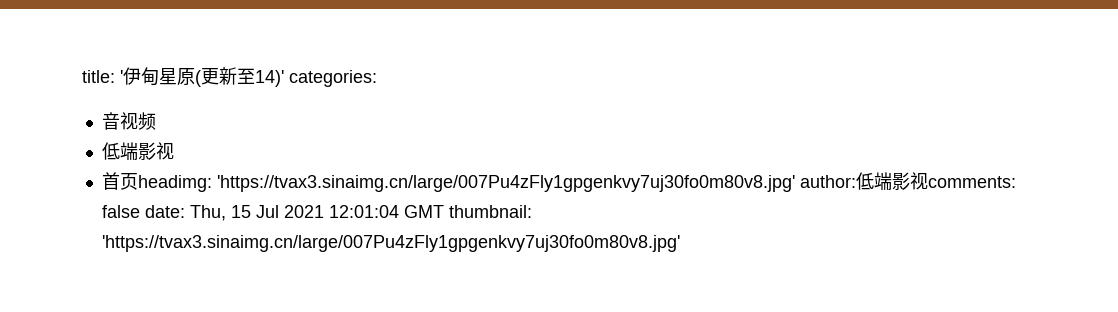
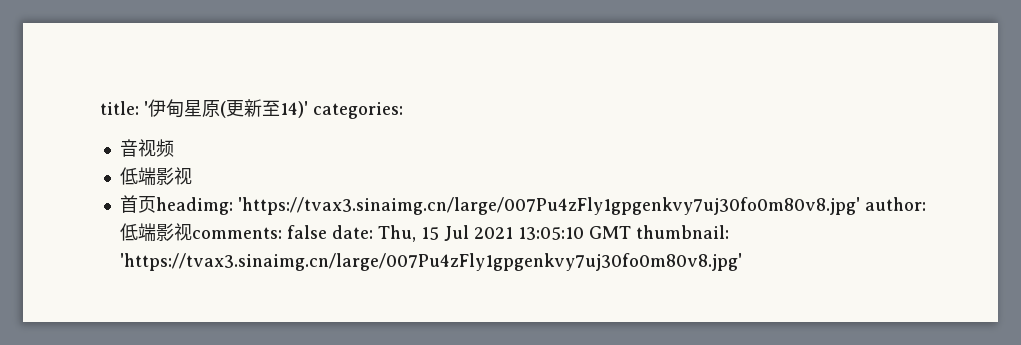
- 首页headimg: 'https://tvax3.sinaimg.cn/large/007Pu4zFly1gpgenkvy7uj30fo0m80v8.jpg' author:低端影视comments: false date: Thu, 15 Jul 2021 12:01:04 GMT thumbnail: 'https://tvax3.sinaimg.cn/large/007Pu4zFly1gpgenkvy7uj30fo0m80v8.jpg'
+ 首页headimg: 'https://tvax3.sinaimg.cn/large/007Pu4zFly1gpgenkvy7uj30fo0m80v8.jpg' author:低端影视comments: false date: Thu, 15 Jul 2021 13:05:10 GMT thumbnail: 'https://tvax3.sinaimg.cn/large/007Pu4zFly1gpgenkvy7uj30fo0m80v8.jpg'

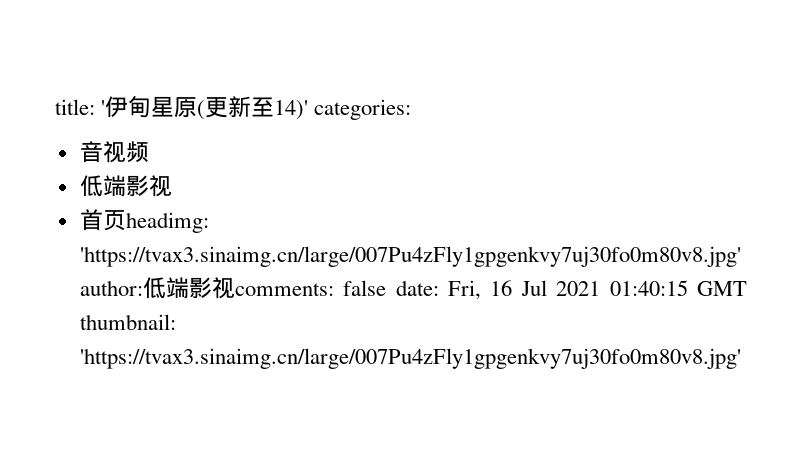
- 首页headimg: 'https://tvax3.sinaimg.cn/large/007Pu4zFly1gpgenkvy7uj30fo0m80v8.jpg' author:低端影视comments: false date: Thu, 15 Jul 2021 13:05:10 GMT thumbnail: 'https://tvax3.sinaimg.cn/large/007Pu4zFly1gpgenkvy7uj30fo0m80v8.jpg'
+ 首页headimg: 'https://tvax3.sinaimg.cn/large/007Pu4zFly1gpgenkvy7uj30fo0m80v8.jpg' author:低端影视comments: false date: Fri, 16 Jul 2021 01:40:15 GMT thumbnail: 'https://tvax3.sinaimg.cn/large/007Pu4zFly1gpgenkvy7uj30fo0m80v8.jpg'

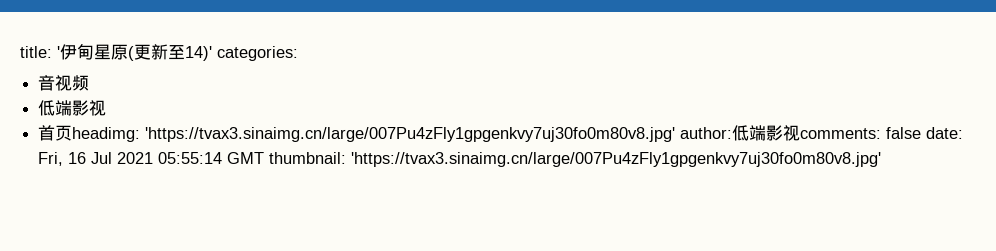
- 首页headimg: 'https://tvax3.sinaimg.cn/large/007Pu4zFly1gpgenkvy7uj30fo0m80v8.jpg' author:低端影视comments: false date: Fri, 16 Jul 2021 01:40:15 GMT thumbnail: 'https://tvax3.sinaimg.cn/large/007Pu4zFly1gpgenkvy7uj30fo0m80v8.jpg'
+ 首页headimg: 'https://tvax3.sinaimg.cn/large/007Pu4zFly1gpgenkvy7uj30fo0m80v8.jpg' author:低端影视comments: false date: Fri, 16 Jul 2021 05:55:14 GMT thumbnail: 'https://tvax3.sinaimg.cn/large/007Pu4zFly1gpgenkvy7uj30fo0m80v8.jpg'

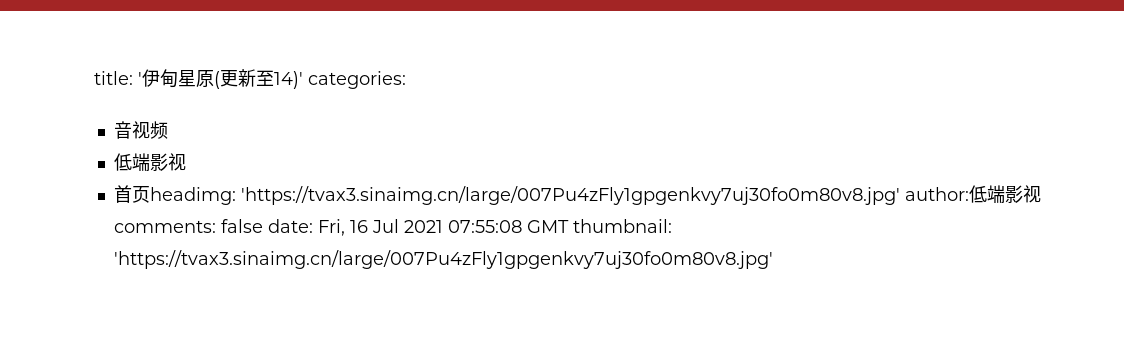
- 首页headimg: 'https://tvax3.sinaimg.cn/large/007Pu4zFly1gpgenkvy7uj30fo0m80v8.jpg' author:低端影视comments: false date: Fri, 16 Jul 2021 05:55:14 GMT thumbnail: 'https://tvax3.sinaimg.cn/large/007Pu4zFly1gpgenkvy7uj30fo0m80v8.jpg'
+ 首页headimg: 'https://tvax3.sinaimg.cn/large/007Pu4zFly1gpgenkvy7uj30fo0m80v8.jpg' author:低端影视comments: false date: Fri, 16 Jul 2021 07:55:08 GMT thumbnail: 'https://tvax3.sinaimg.cn/large/007Pu4zFly1gpgenkvy7uj30fo0m80v8.jpg'

